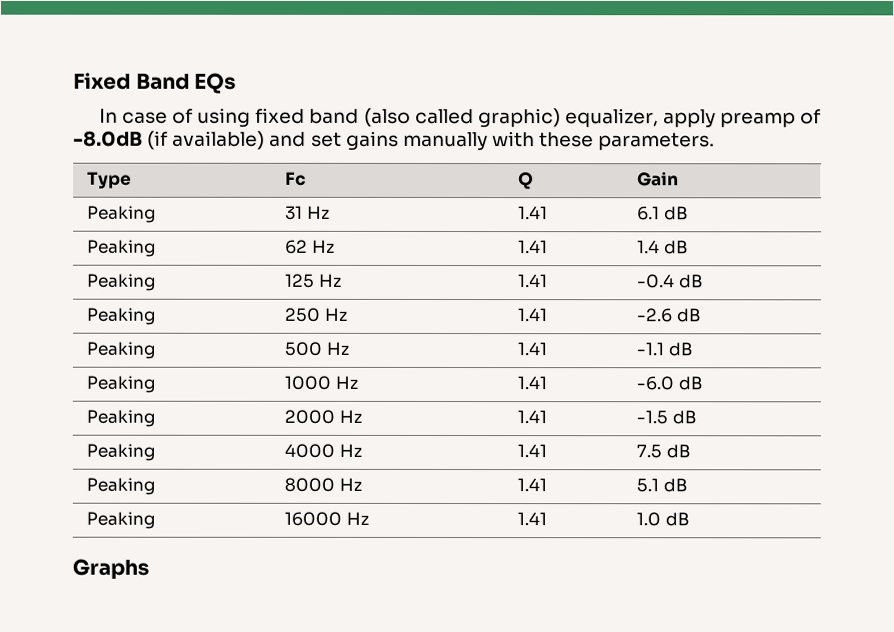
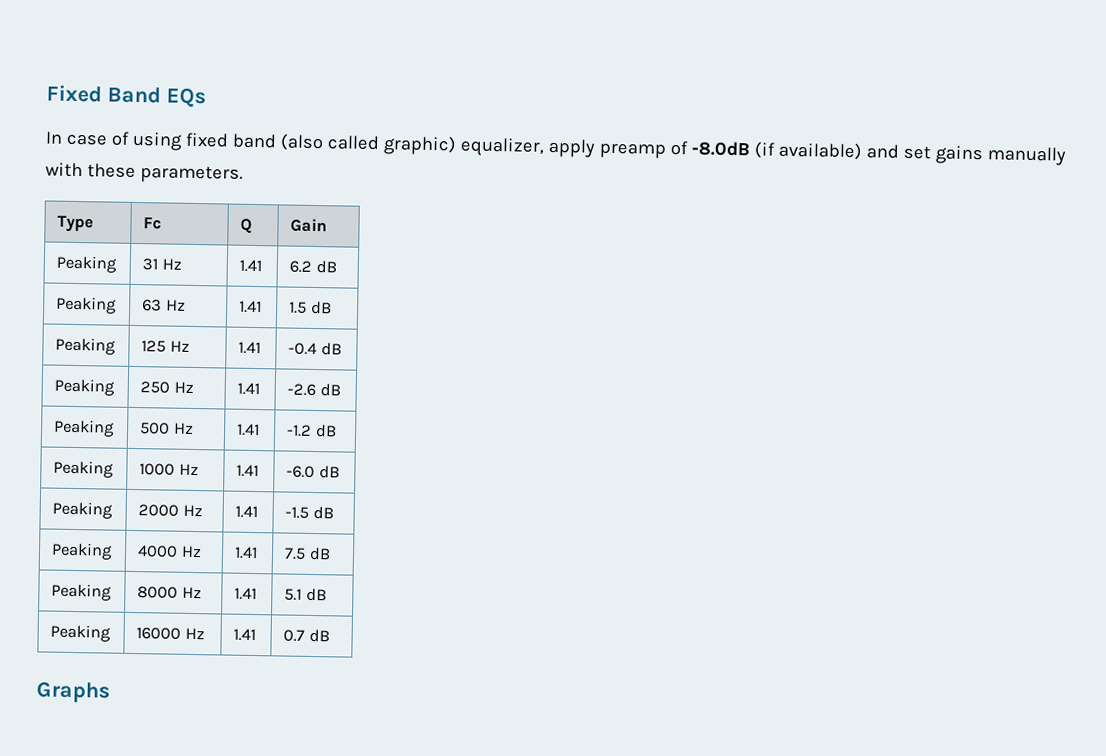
- Peaking | 31 Hz | 1.41 | 6.1 dB
- Peaking | 62 Hz | 1.41 | 1.4 dB
+ Peaking | 31 Hz | 1.41 | 6.2 dB
+ Peaking | 63 Hz | 1.41 | 1.5 dB
- Peaking | 500 Hz | 1.41 | -1.1 dB
+ Peaking | 500 Hz | 1.41 | -1.2 dB
- Peaking | 16000 Hz | 1.41 | 1.0 dB
+ Peaking | 16000 Hz | 1.41 | 0.7 dB

